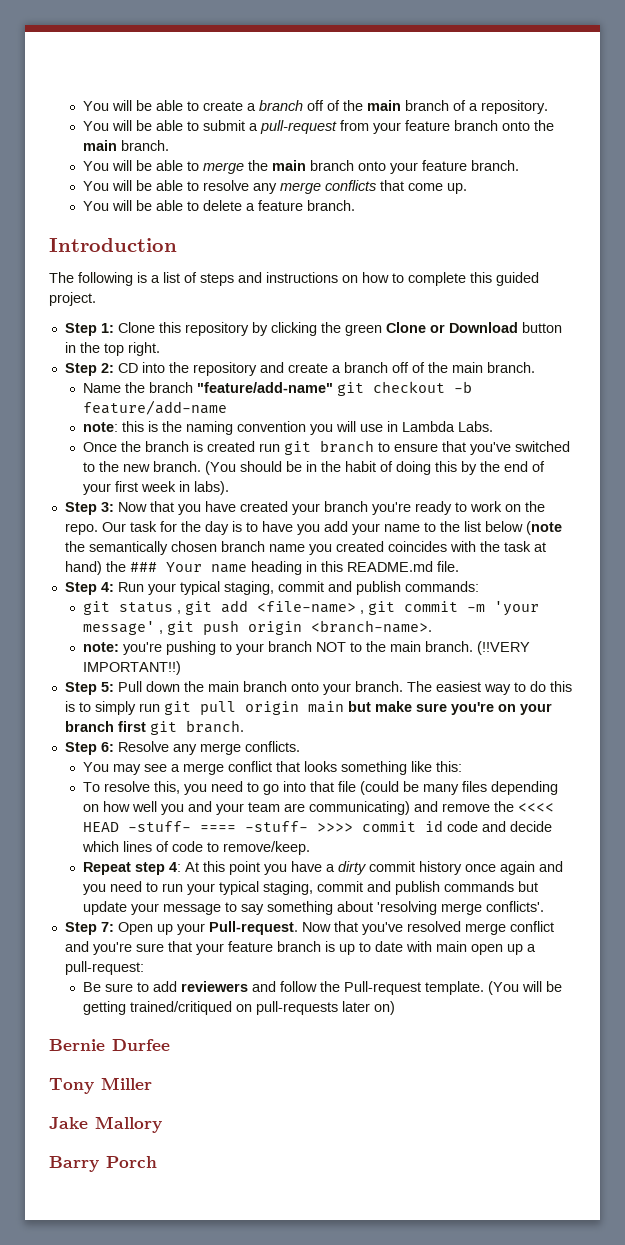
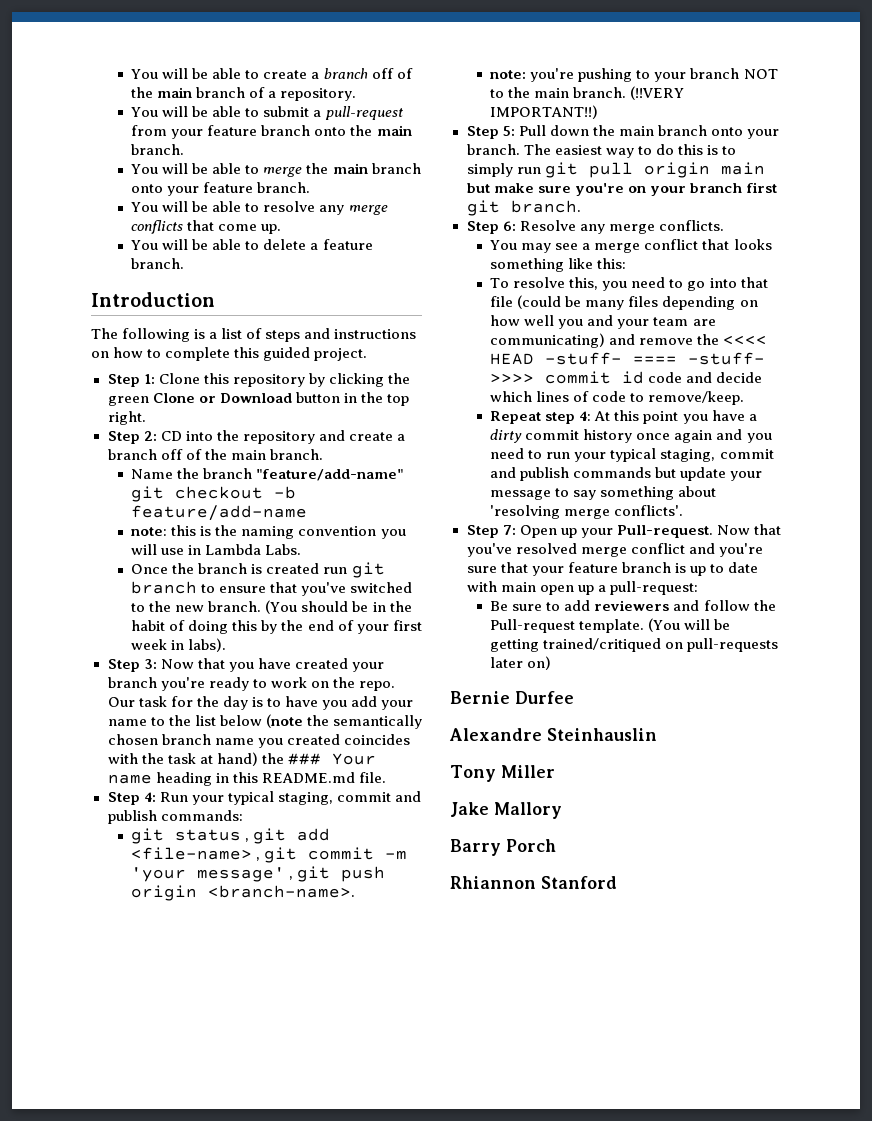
+ Alexandre Steinhauslin
+ Rhiannon Stanford

